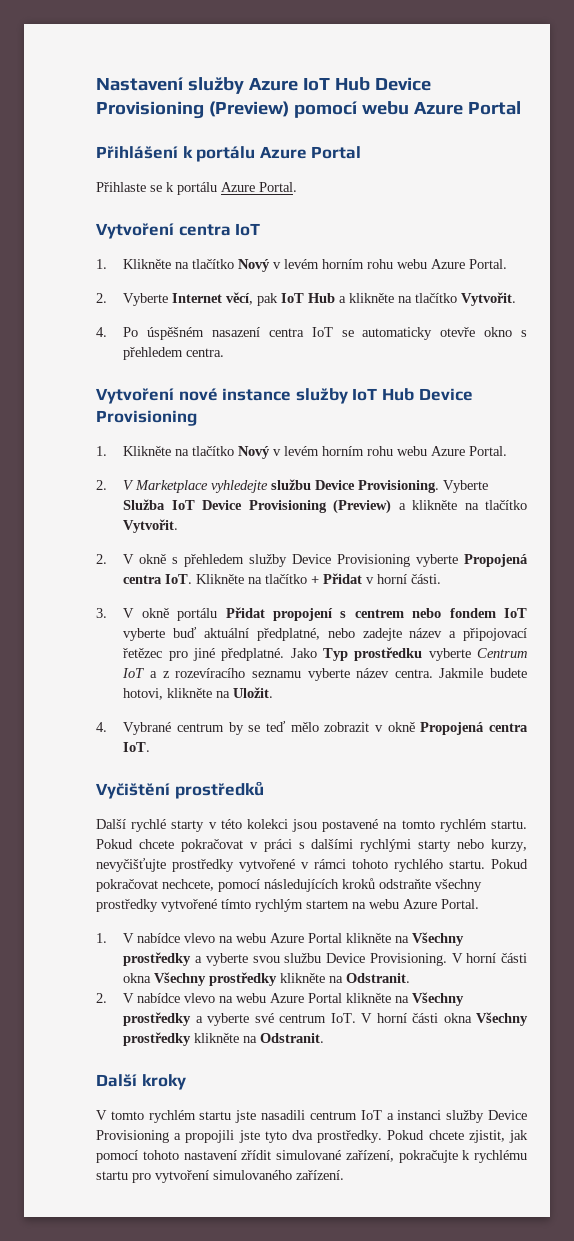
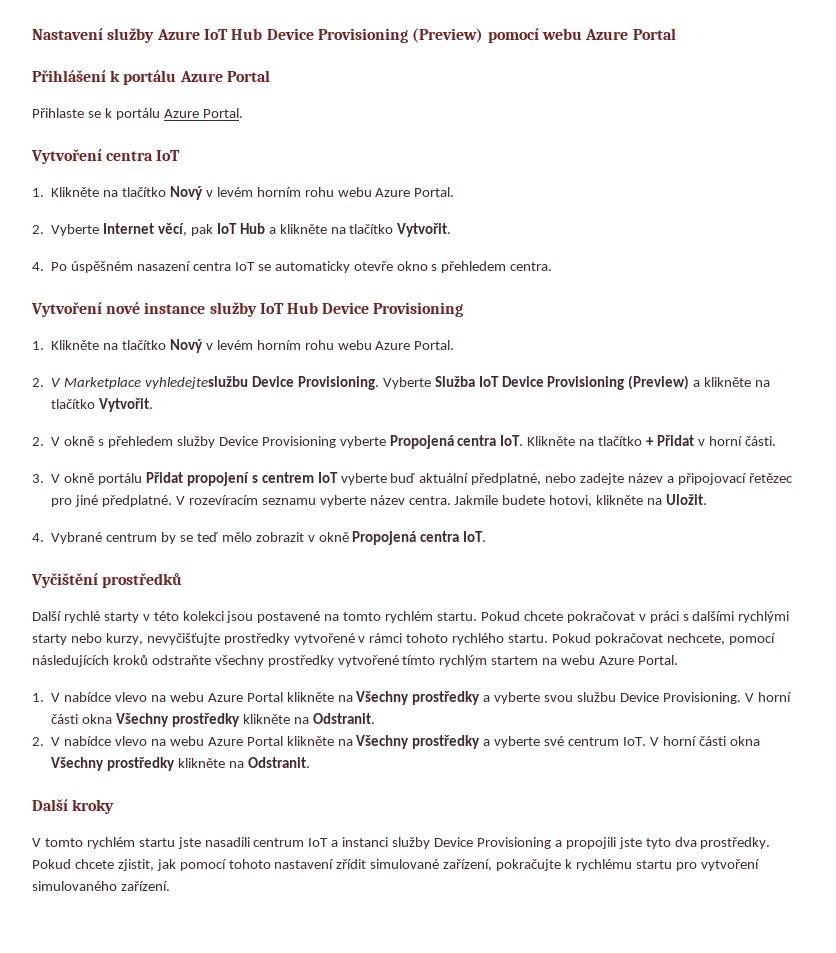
- 2. V Marketplace vyhledejte službu Device Provisioning.
+ 2. V Marketplace vyhledejteslužbu Device Provisioning.
- 3. V okně portálu Přidat propojení s centrem nebo fondem IoT vyberte buď aktuální předplatné, nebo zadejte název a připojovací řetězec pro jiné předplatné.
+ 3. V okně portálu Přidat propojení s centrem IoT vyberte buď aktuální předplatné, nebo zadejte název a připojovací řetězec pro jiné předplatné.
- Jako Typ prostředku vyberte Centrum IoT a z rozevíracího seznamu vyberte název centra.
+ V rozevíracím seznamu vyberte název centra.

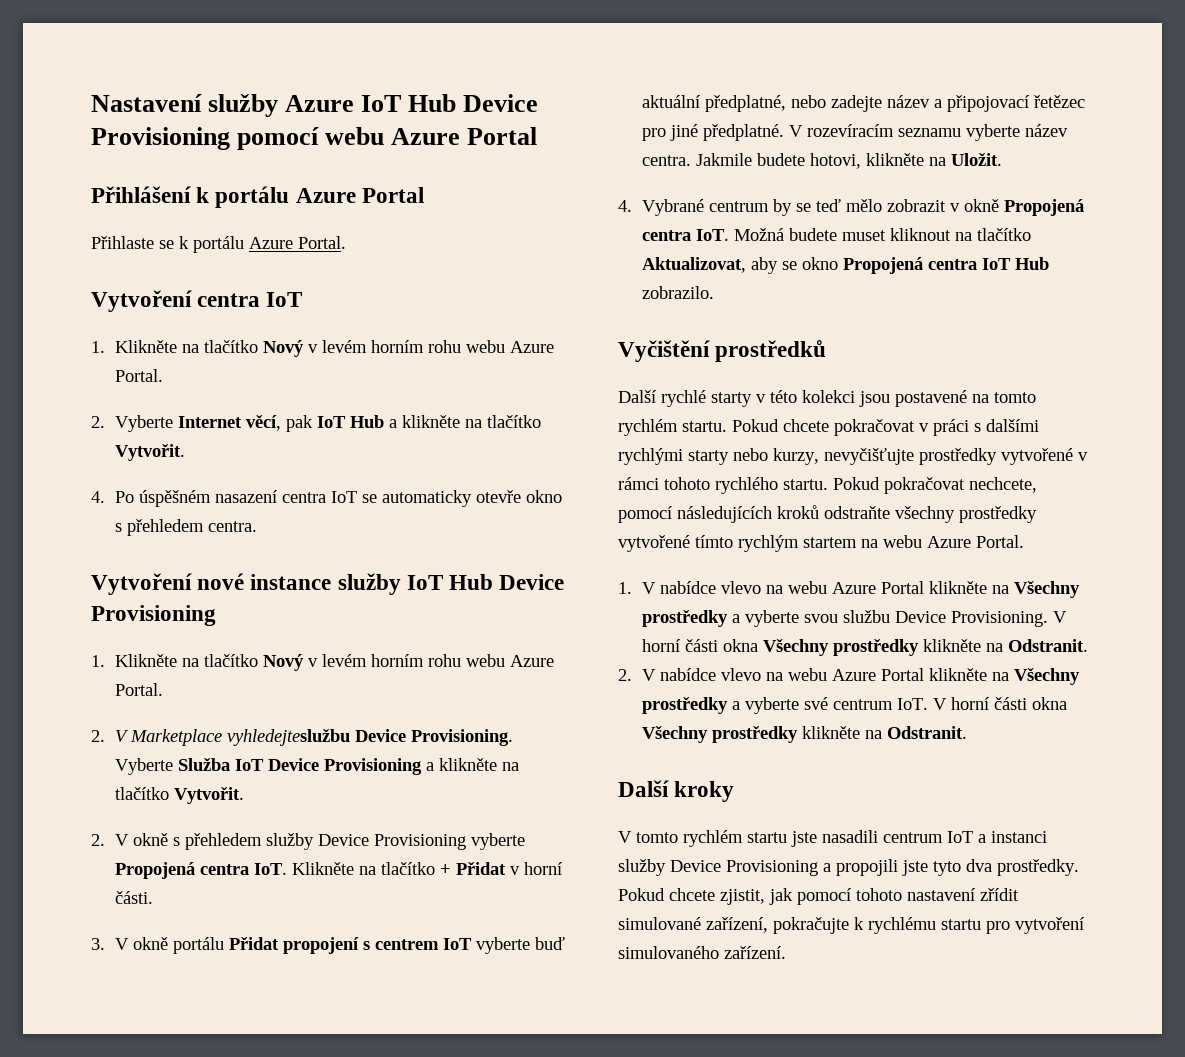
- Nastavení služby Azure IoT Hub Device Provisioning (Preview) pomocí webu Azure Portal
+ Nastavení služby Azure IoT Hub Device Provisioning pomocí webu Azure Portal
- Vyberte Služba IoT Device Provisioning (Preview) a klikněte na tlačítko Vytvořit.
+ Vyberte Služba IoT Device Provisioning a klikněte na tlačítko Vytvořit.
- 4. Vybrané centrum by se teď mělo zobrazit v okně Propojená centra IoT.
+ 4. Vybrané centrum by se teď mělo zobrazit v okně Propojená centra IoT. Možná budete muset kliknout na tlačítko Aktualizovat, aby se okno Propojená centra IoT Hub zobrazilo.

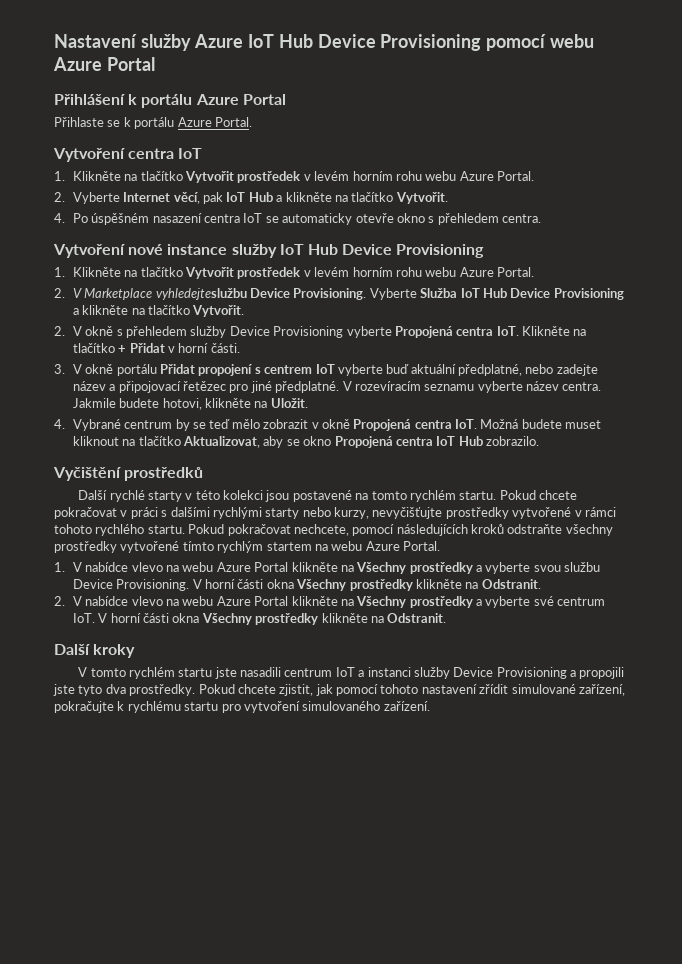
  Vytvoření centra IoT
- 1. Klikněte na tlačítko Nový v levém horním rohu webu Azure Portal.
+ 1. Klikněte na tlačítko Vytvořit prostředek v levém horním rohu webu Azure Portal.
  Vytvoření nové instance služby IoT Hub Device Provisioning
- 1. Klikněte na tlačítko Nový v levém horním rohu webu Azure Portal.
+ 1. Klikněte na tlačítko Vytvořit prostředek v levém horním rohu webu Azure Portal.
- Vyberte Služba IoT Device Provisioning a klikněte na tlačítko Vytvořit.
+ Vyberte Služba IoT Hub Device Provisioning a klikněte na tlačítko Vytvořit.

